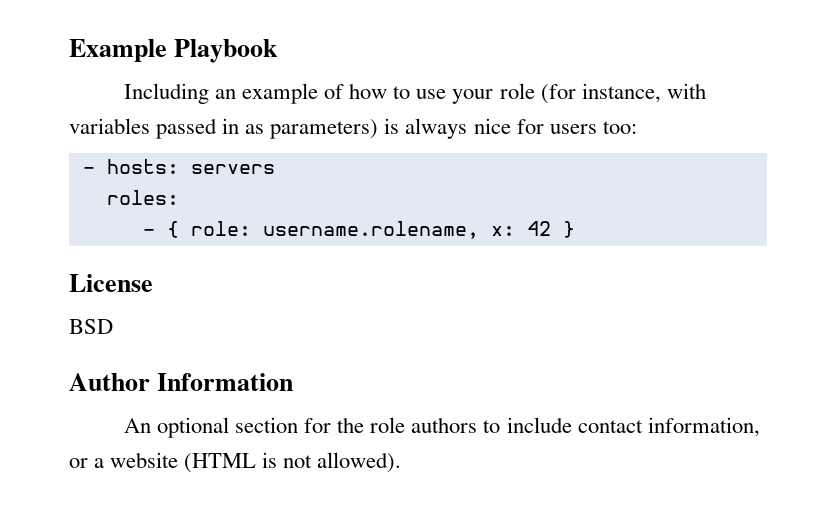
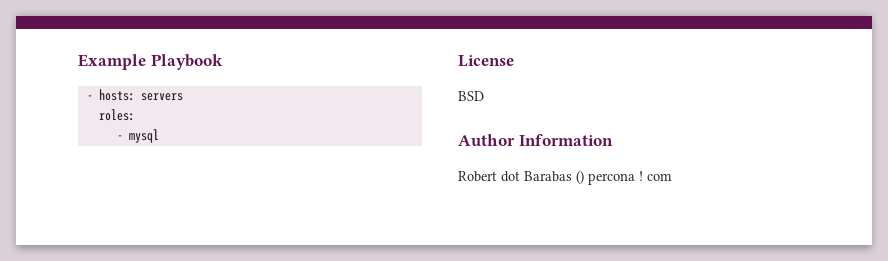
- Including an example of how to use your role (for instance, with variables passed in as parameters) is always nice for users too:
- - { role: username.rolename, x: 42 }
+ - mysql
  License
  BSD
  Author Information
- An optional section for the role authors to include contact information, or a website (HTML is not allowed).
+ Robert dot Barabas () percona ! com

